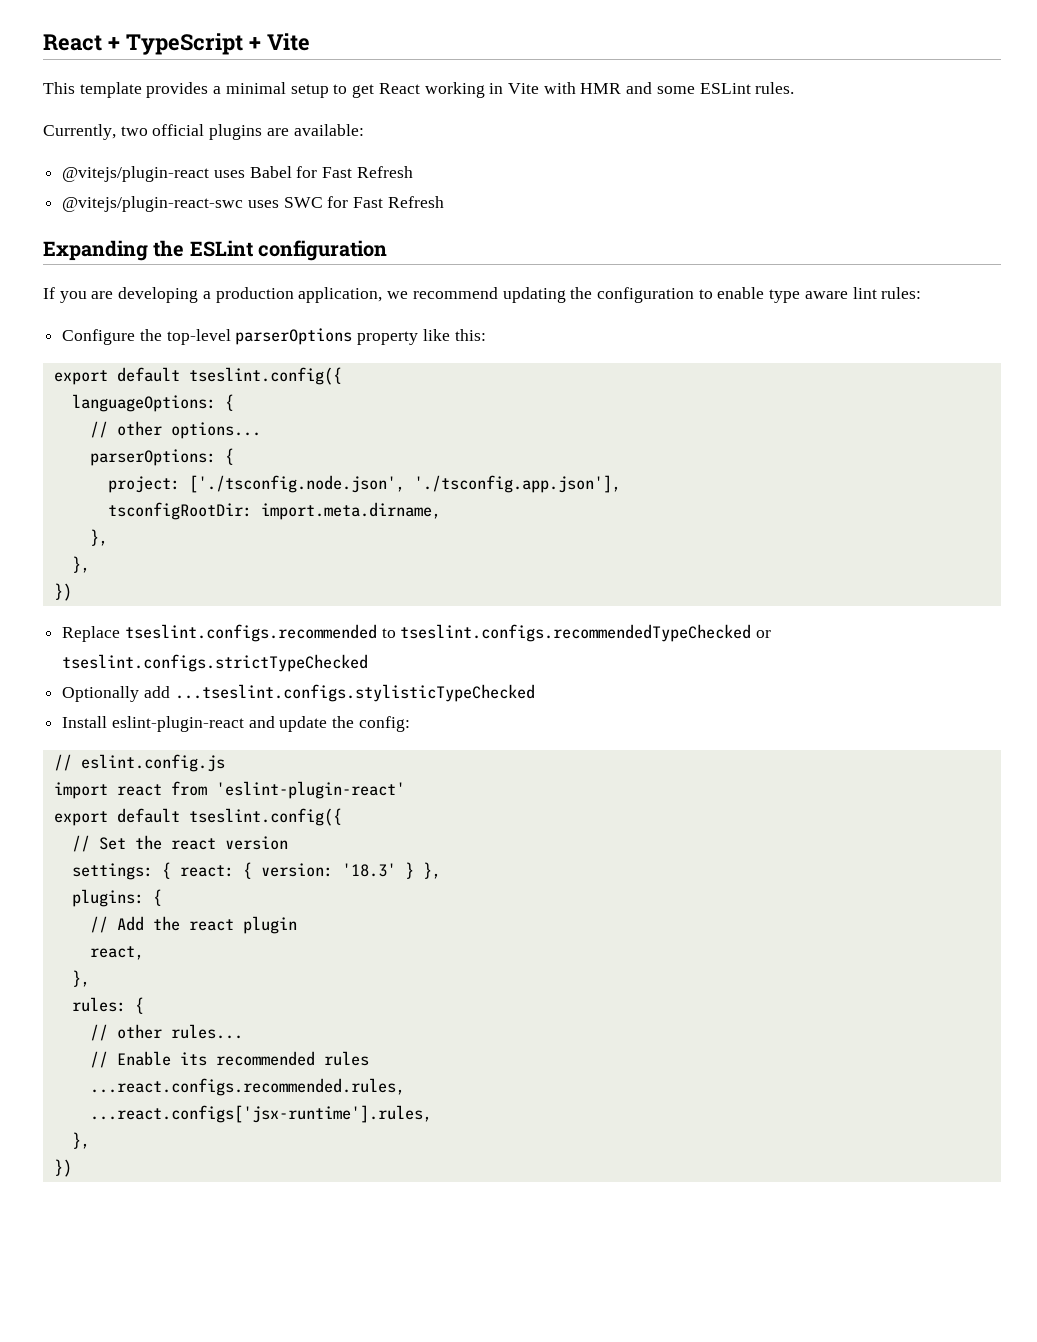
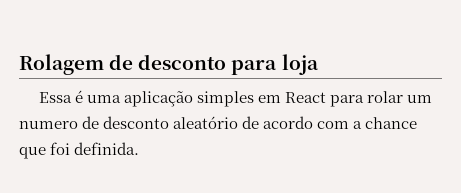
- React + TypeScript + Vite
- This template provides a minimal setup to get React working in Vite with HMR and some ESLint rules.
- Currently, two official plugins are available:
- @vitejs/plugin-react uses Babel for Fast Refresh
- @vitejs/plugin-react-swc uses SWC for Fast Refresh
- Expanding the ESLint configuration
- If you are developing a production application, we recommend updating the configuration to enable type aware lint rules:
- Configure the top-level parserOptions property like this:
- export default tseslint.config({
- languageOptions: {
- // other options...
- parserOptions: {
- project: ['./tsconfig.node.json', './tsconfig.app.json'],
- tsconfigRootDir: import.meta.dirname,
- },
- },
- })
- Replace tseslint.configs.recommended to tseslint.configs.recommendedTypeChecked or tseslint.configs.strictTypeChecked
- Optionally add ...tseslint.configs.stylisticTypeChecked
- Install eslint-plugin-react and update the config:
- // eslint.config.js
- import react from 'eslint-plugin-react'
- export default tseslint.config({
- // Set the react version
- settings: { react: { version: '18.3' } },
- plugins: {
- // Add the react plugin
- react,
- },
- rules: {
- // other rules...
- // Enable its recommended rules
- ...react.configs.recommended.rules,
- ...react.configs['jsx-runtime'].rules,
- },
- })
+ Rolagem de desconto para loja
+ Essa é uma aplicação simples em React para rolar um numero de desconto aleatório de acordo com a chance que foi definida.

